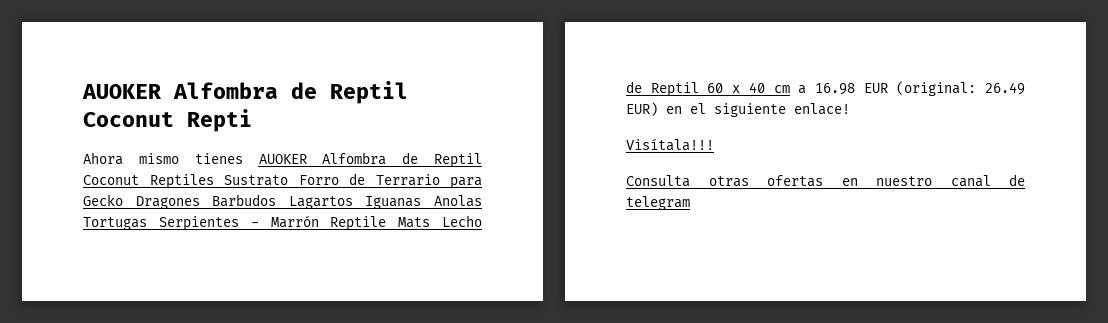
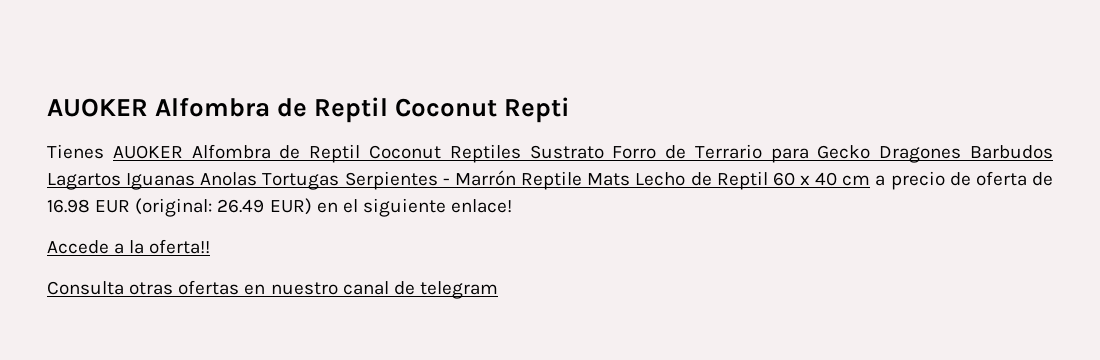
- Ahora mismo tienes AUOKER Alfombra de Reptil Coconut Reptiles Sustrato Forro de Terrario para Gecko Dragones Barbudos Lagartos Iguanas Anolas Tortugas Serpientes - Marrón Reptile Mats Lecho de Reptil 60 x 40 cm a 16.98 EUR (original: 26.49 EUR) en el siguiente enlace!
+ Tienes AUOKER Alfombra de Reptil Coconut Reptiles Sustrato Forro de Terrario para Gecko Dragones Barbudos Lagartos Iguanas Anolas Tortugas Serpientes - Marrón Reptile Mats Lecho de Reptil 60 x 40 cm a precio de oferta de 16.98 EUR (original: 26.49 EUR) en el siguiente enlace!
- Visítala!!!
+ Accede a la oferta!!

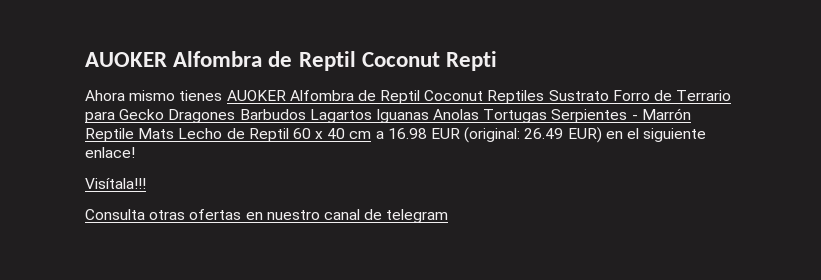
- Tienes AUOKER Alfombra de Reptil Coconut Reptiles Sustrato Forro de Terrario para Gecko Dragones Barbudos Lagartos Iguanas Anolas Tortugas Serpientes - Marrón Reptile Mats Lecho de Reptil 60 x 40 cm a precio de oferta de 16.98 EUR (original: 26.49 EUR) en el siguiente enlace!
+ Ahora mismo tienes AUOKER Alfombra de Reptil Coconut Reptiles Sustrato Forro de Terrario para Gecko Dragones Barbudos Lagartos Iguanas Anolas Tortugas Serpientes - Marrón Reptile Mats Lecho de Reptil 60 x 40 cm a 16.98 EUR (original: 26.49 EUR) en el siguiente enlace!
- Accede a la oferta!!
+ Visítala!!!

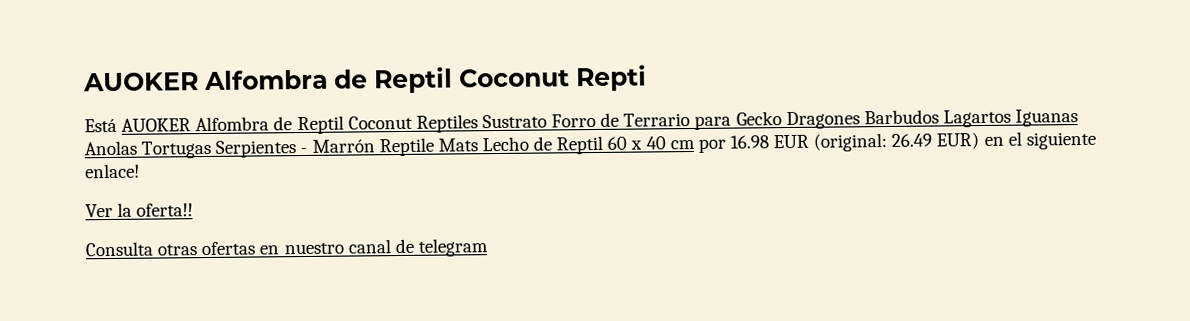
- Ahora mismo tienes AUOKER Alfombra de Reptil Coconut Reptiles Sustrato Forro de Terrario para Gecko Dragones Barbudos Lagartos Iguanas Anolas Tortugas Serpientes - Marrón Reptile Mats Lecho de Reptil 60 x 40 cm a 16.98 EUR (original: 26.49 EUR) en el siguiente enlace!
+ Está AUOKER Alfombra de Reptil Coconut Reptiles Sustrato Forro de Terrario para Gecko Dragones Barbudos Lagartos Iguanas Anolas Tortugas Serpientes - Marrón Reptile Mats Lecho de Reptil 60 x 40 cm por 16.98 EUR (original: 26.49 EUR) en el siguiente enlace!
- Visítala!!!
+ Ver la oferta!!

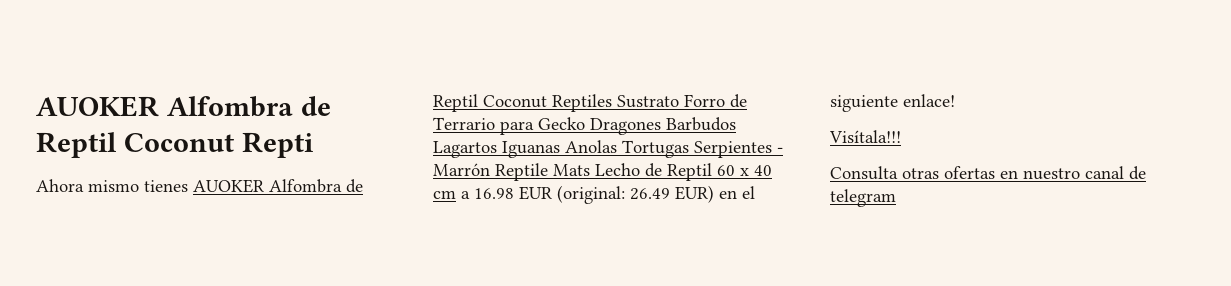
- Está AUOKER Alfombra de Reptil Coconut Reptiles Sustrato Forro de Terrario para Gecko Dragones Barbudos Lagartos Iguanas Anolas Tortugas Serpientes - Marrón Reptile Mats Lecho de Reptil 60 x 40 cm por 16.98 EUR (original: 26.49 EUR) en el siguiente enlace!
+ Ahora mismo tienes AUOKER Alfombra de Reptil Coconut Reptiles Sustrato Forro de Terrario para Gecko Dragones Barbudos Lagartos Iguanas Anolas Tortugas Serpientes - Marrón Reptile Mats Lecho de Reptil 60 x 40 cm a 16.98 EUR (original: 26.49 EUR) en el siguiente enlace!
- Ver la oferta!!
+ Visítala!!!

